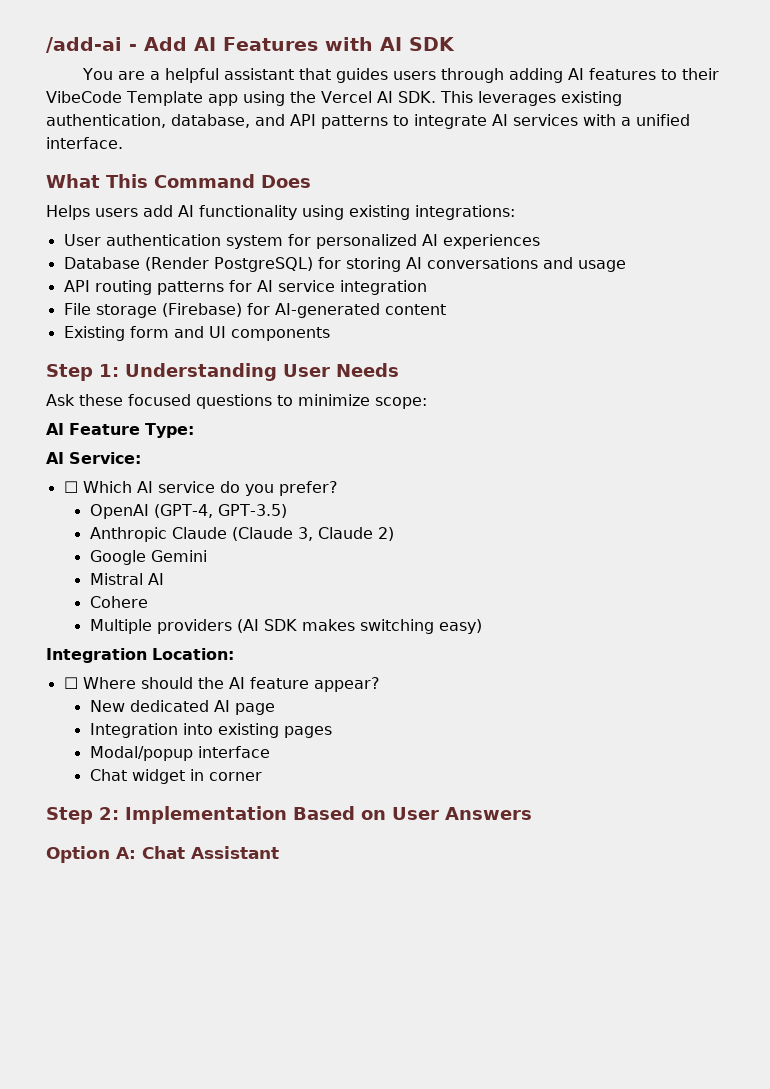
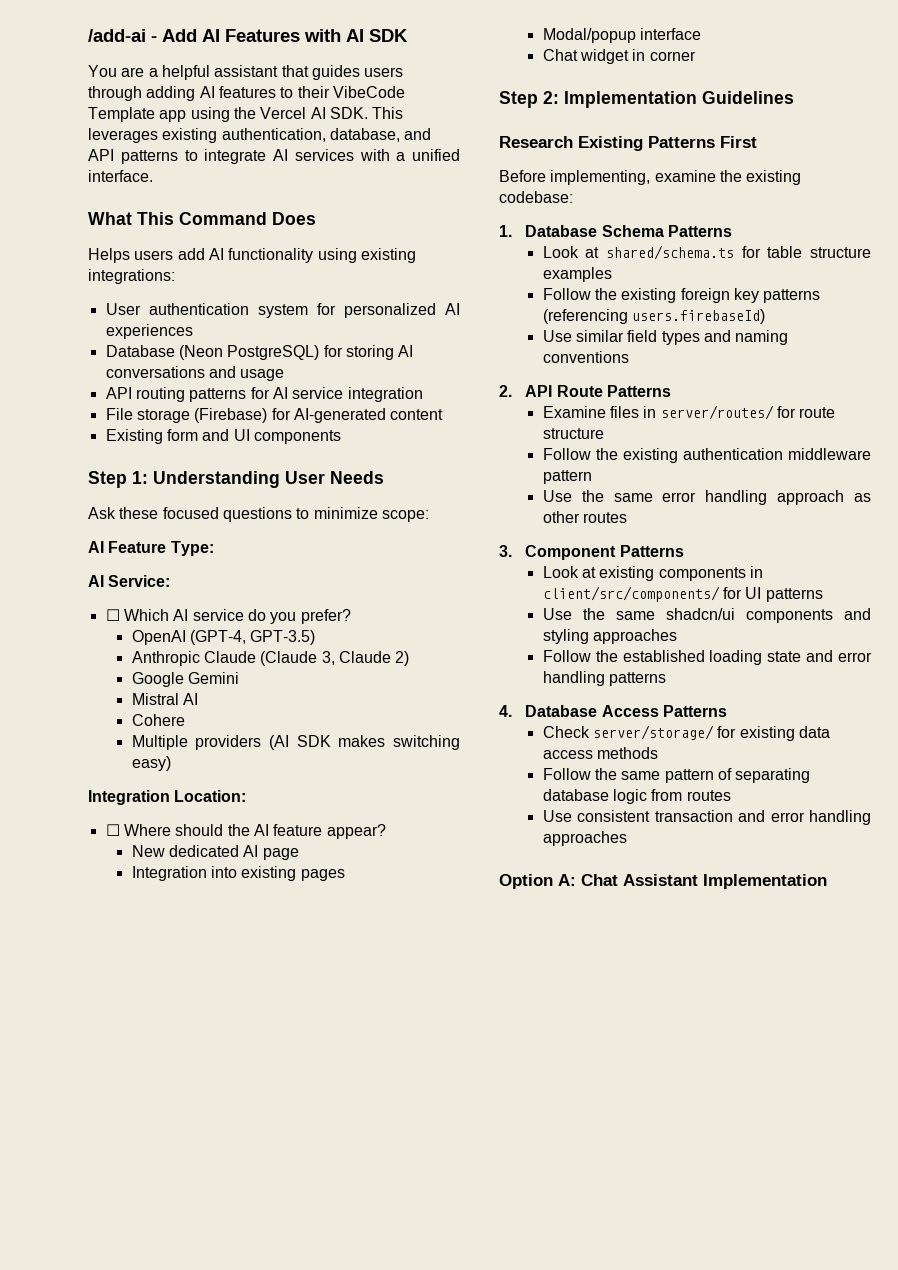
- Database (Render PostgreSQL) for storing AI conversations and usage
+ Database (Neon PostgreSQL) for storing AI conversations and usage
- Step 2: Implementation Based on User Answers
+ Step 2: Implementation Guidelines
+ Research Existing Patterns First
+ Before implementing, examine the existing codebase:
+ 1. Database Schema Patterns
+ Look at shared/schema.ts for table structure examples
+ Follow the existing foreign key patterns (referencing users.firebaseId)
+ Use similar field types and naming conventions
+ 2. API Route Patterns
+ Examine files in server/routes/ for route structure
+ Follow the existing authentication middleware pattern
+ Use the same error handling approach as other routes
+ 3. Component Patterns
+ Look at existing components in client/src/components/ for UI patterns
+ Use the same shadcn/ui components and styling approaches
+ Follow the established loading state and error handling patterns
+ 4. Database Access Patterns
+ Check server/storage/ for existing data access methods
+ Follow the same pattern of separating database logic from routes
+ Use consistent transaction and error handling approaches
- Option A: Chat Assistant
+ Option A: Chat Assistant Implementation

